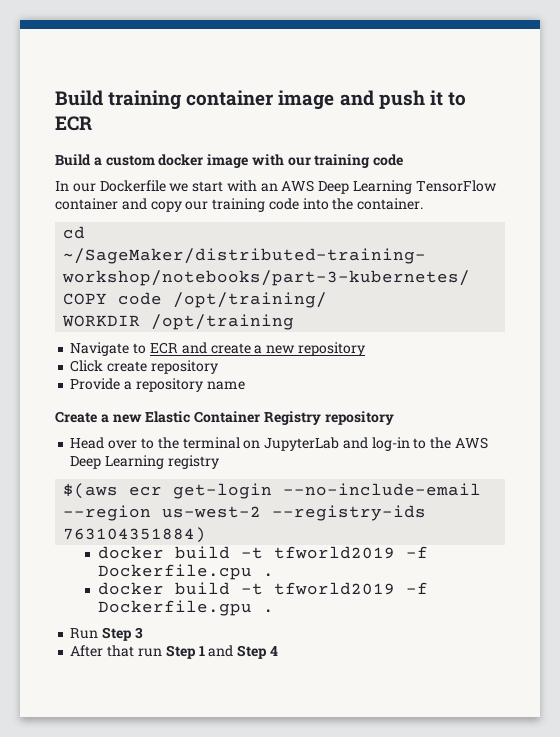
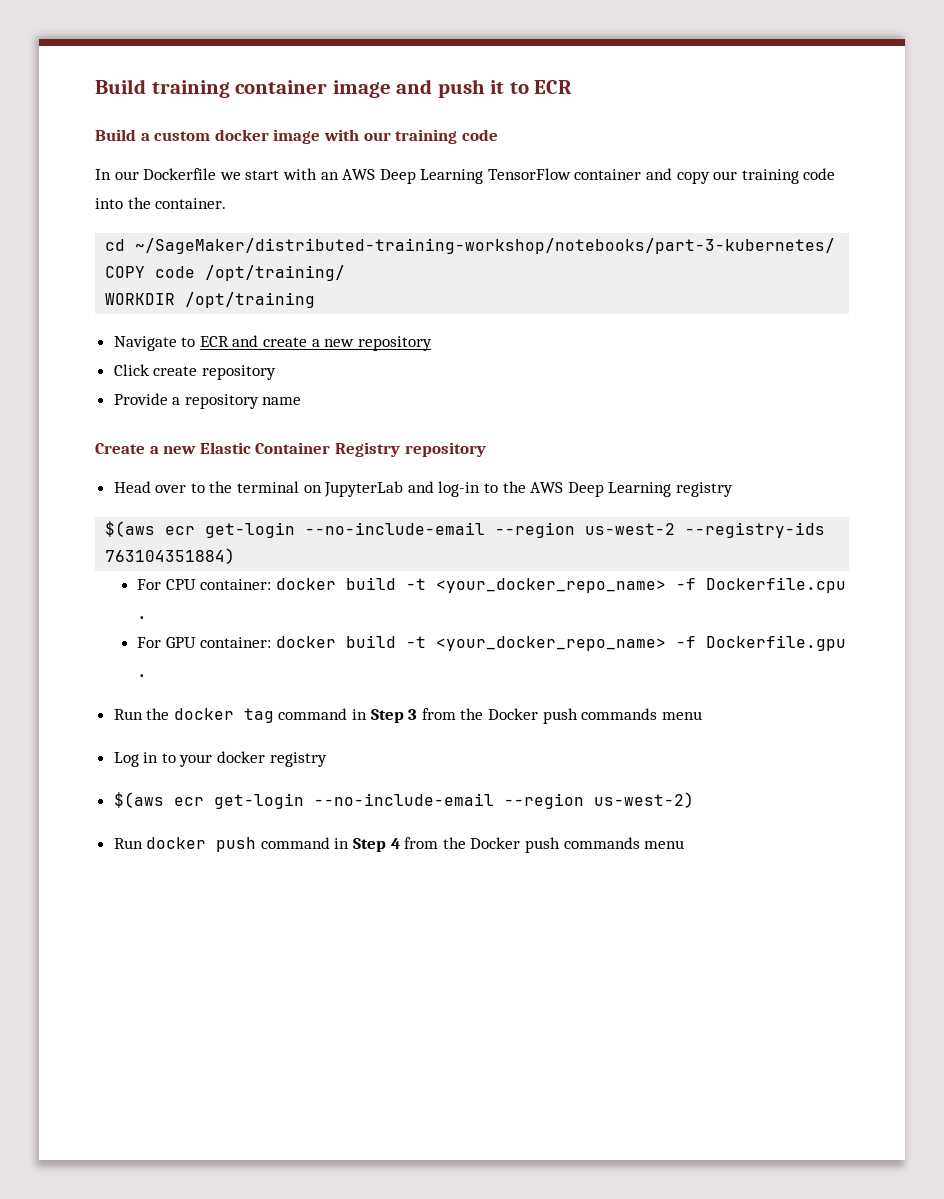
- docker build -t tfworld2019 -f Dockerfile.cpu .
+ For CPU container: docker build -t <your_docker_repo_name> -f Dockerfile.cpu .
- docker build -t tfworld2019 -f Dockerfile.gpu .
+ For GPU container: docker build -t <your_docker_repo_name> -f Dockerfile.gpu .
- Run Step 3
- After that run Step 1 and Step 4
+ Run the docker tag command in Step 3 from the Docker push commands menu
+ Log in to your docker registry
+ $(aws ecr get-login --no-include-email --region us-west-2)
+ Run docker push command in Step 4 from the Docker push commands menu

